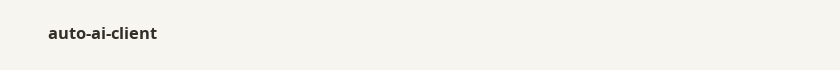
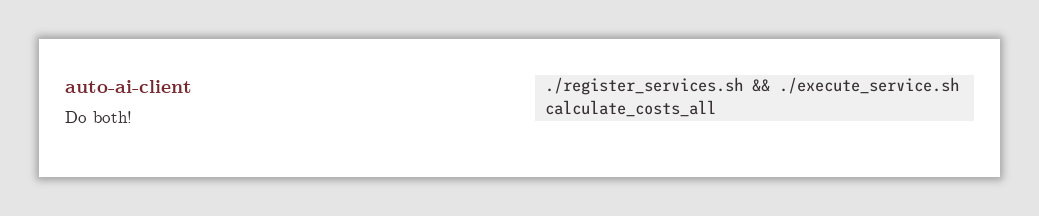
+ Do both!
+ ./register_services.sh && ./execute_service.sh calculate_costs_all

